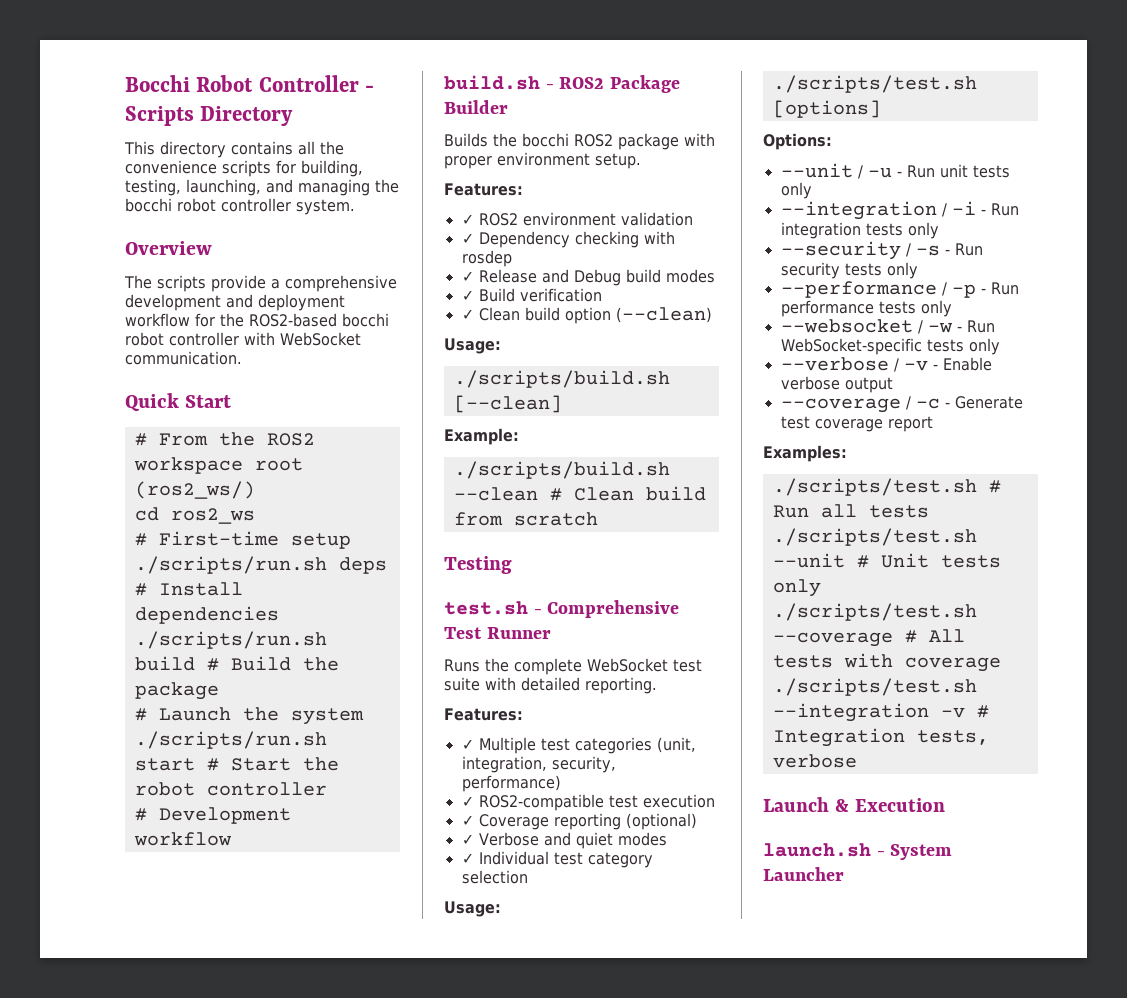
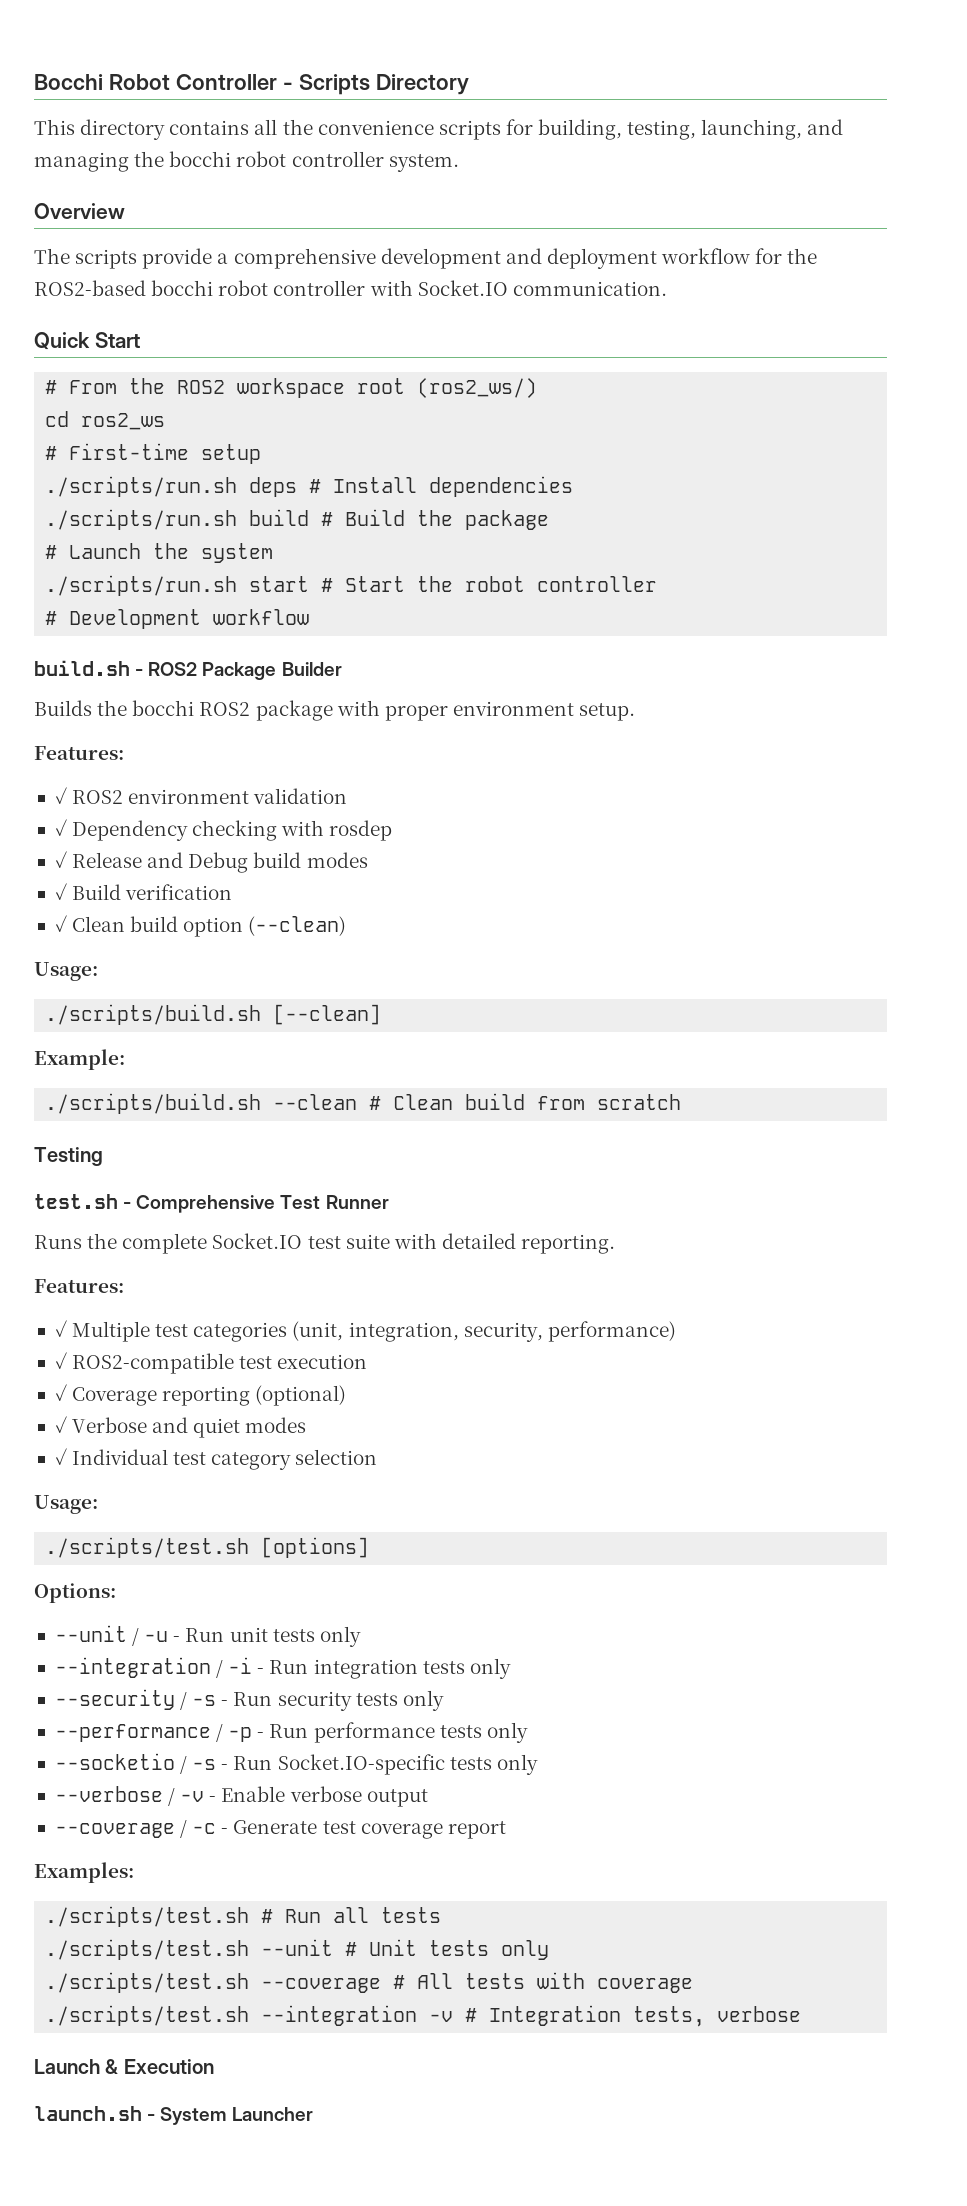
- The scripts provide a comprehensive development and deployment workflow for the ROS2-based bocchi robot controller with WebSocket communication.
+ The scripts provide a comprehensive development and deployment workflow for the ROS2-based bocchi robot controller with Socket.IO communication.
- Runs the complete WebSocket test suite with detailed reporting.
+ Runs the complete Socket.IO test suite with detailed reporting.
- --websocket / -w - Run WebSocket-specific tests only
+ --socketio / -s - Run Socket.IO-specific tests only

